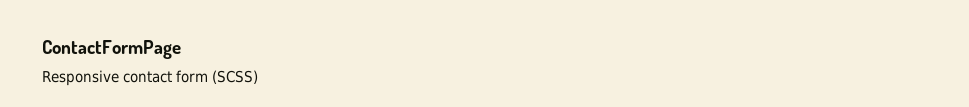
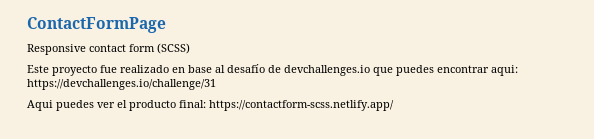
+ Este proyecto fue realizado en base al desafío de devchallenges.io que puedes encontrar aqui: https://devchallenges.io/challenge/31
+ Aqui puedes ver el producto final: https://contactform-scss.netlify.app/

